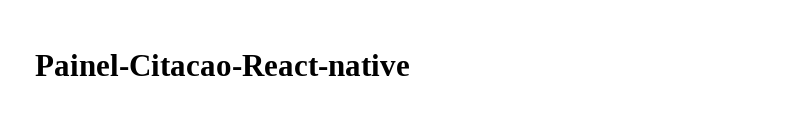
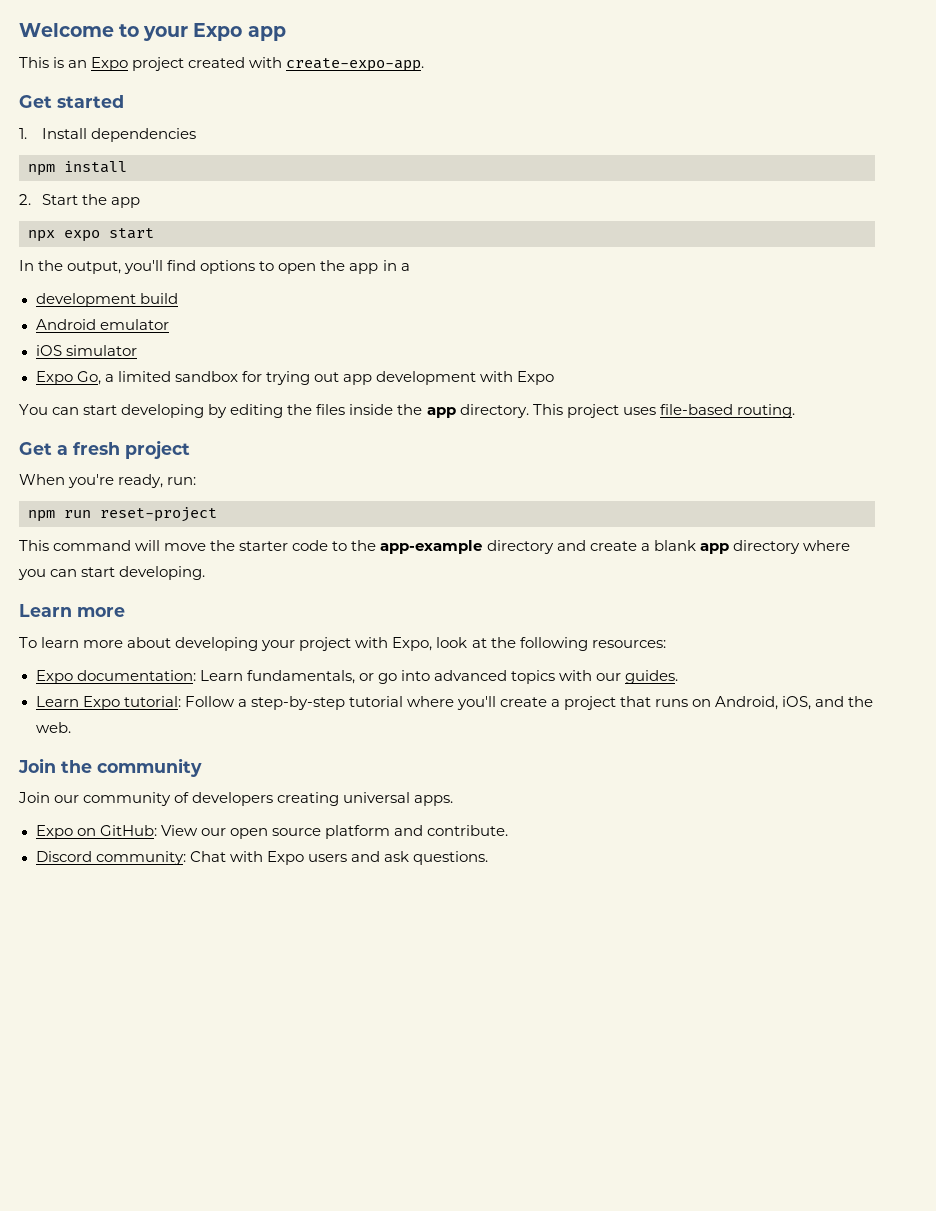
- Painel-Citacao-React-native
+ Welcome to your Expo app
+ This is an Expo project created with create-expo-app.
+ Get started
+ 1. Install dependencies
+ npm install
+ 2. Start the app
+ npx expo start
+ In the output, you'll find options to open the app in a
+ development build
+ Android emulator
+ iOS simulator
+ Expo Go, a limited sandbox for trying out app development with Expo
+ You can start developing by editing the files inside the app directory. This project uses file-based routing.
+ Get a fresh project
+ When you're ready, run:
+ npm run reset-project
+ This command will move the starter code to the app-example directory and create a blank app directory where you can start developing.
+ Learn more
+ To learn more about developing your project with Expo, look at the following resources:
+ Expo documentation: Learn fundamentals, or go into advanced topics with our guides.
+ Learn Expo tutorial: Follow a step-by-step tutorial where you'll create a project that runs on Android, iOS, and the web.
+ Join the community
+ Join our community of developers creating universal apps.
+ Expo on GitHub: View our open source platform and contribute.
+ Discord community: Chat with Expo users and ask questions.

